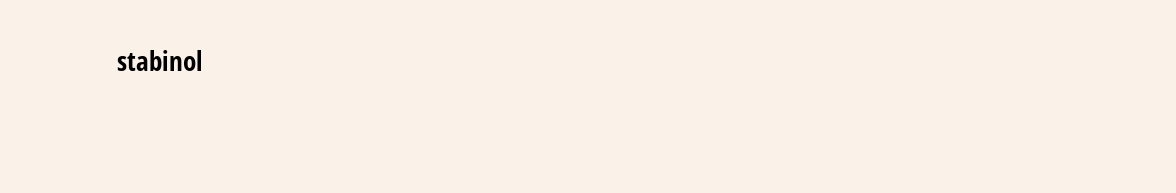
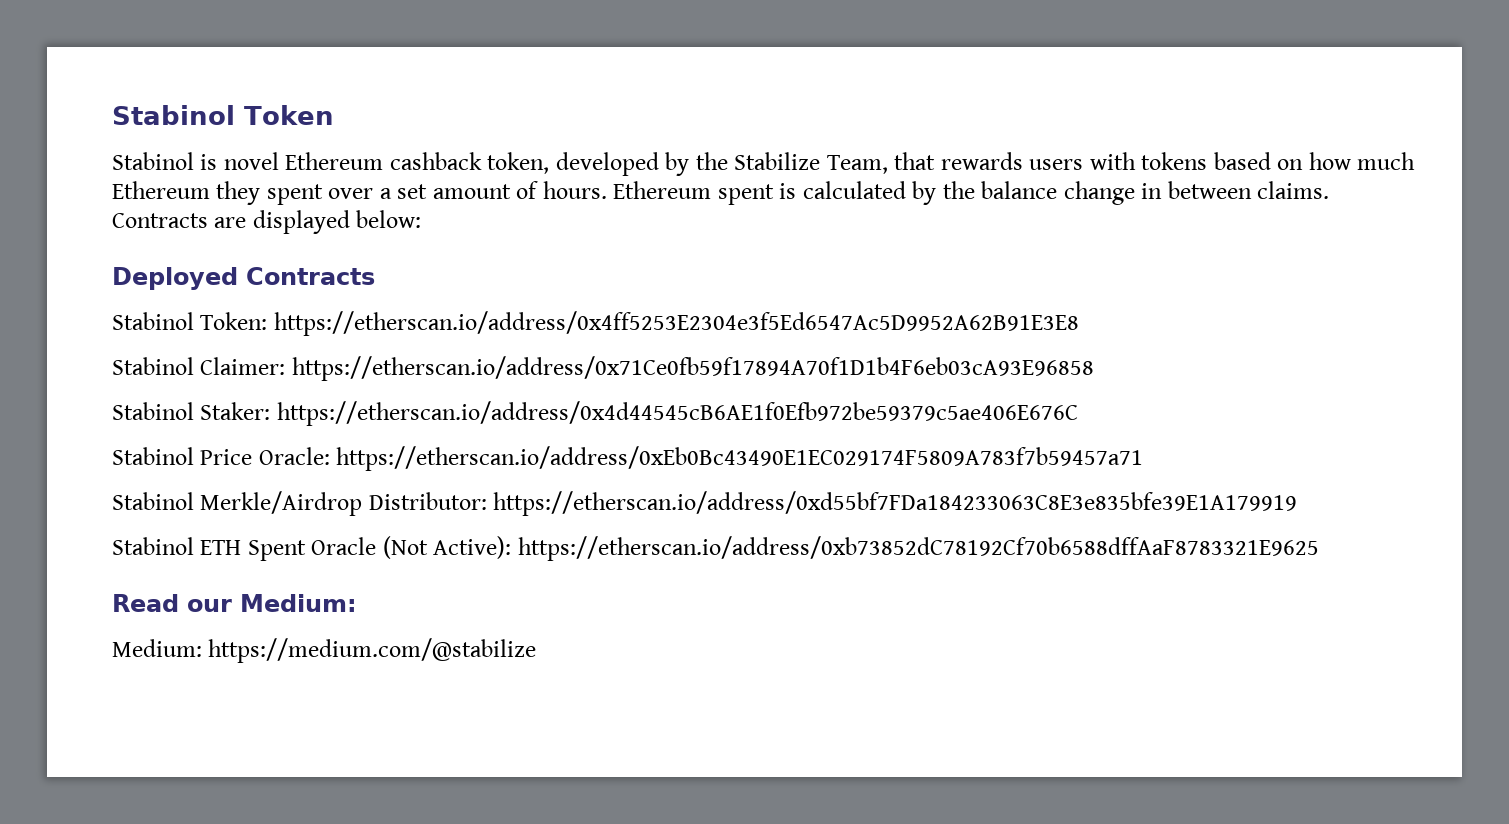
- stabinol
+ Stabinol Token
+ Stabinol is novel Ethereum cashback token, developed by the Stabilize Team, that rewards users with tokens based on how much Ethereum they spent over a set amount of hours. Ethereum spent is calculated by the balance change in between claims. Contracts are displayed below:
+ Deployed Contracts
+ Stabinol Token: https://etherscan.io/address/0x4ff5253E2304e3f5Ed6547Ac5D9952A62B91E3E8
+ Stabinol Claimer: https://etherscan.io/address/0x71Ce0fb59f17894A70f1D1b4F6eb03cA93E96858
+ Stabinol Staker: https://etherscan.io/address/0x4d44545cB6AE1f0Efb972be59379c5ae406E676C
+ Stabinol Price Oracle: https://etherscan.io/address/0xEb0Bc43490E1EC029174F5809A783f7b59457a71
+ Stabinol Merkle/Airdrop Distributor: https://etherscan.io/address/0xd55bf7FDa184233063C8E3e835bfe39E1A179919
+ Stabinol ETH Spent Oracle (Not Active): https://etherscan.io/address/0xb73852dC78192Cf70b6588dffAaF8783321E9625
+ Read our Medium:
+ Medium: https://medium.com/@stabilize

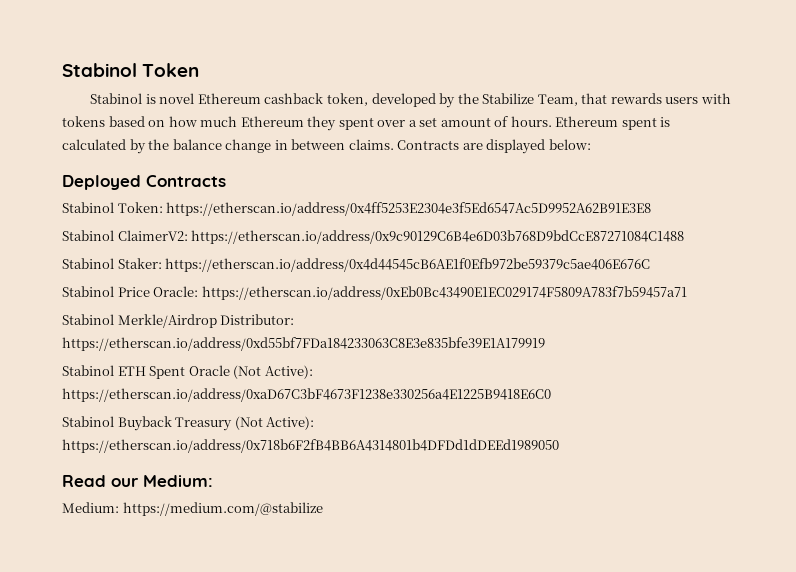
- Stabinol Claimer: https://etherscan.io/address/0x71Ce0fb59f17894A70f1D1b4F6eb03cA93E96858
+ Stabinol ClaimerV2: https://etherscan.io/address/0x9c90129C6B4e6D03b768D9bdCcE87271084C1488
- Stabinol ETH Spent Oracle (Not Active): https://etherscan.io/address/0xb73852dC78192Cf70b6588dffAaF8783321E9625
+ Stabinol ETH Spent Oracle (Not Active): https://etherscan.io/address/0xaD67C3bF4673F1238e330256a4E1225B9418E6C0
+ Stabinol Buyback Treasury (Not Active): https://etherscan.io/address/0x718b6F2fB4BB6A4314801b4DFDd1dDEEd1989050

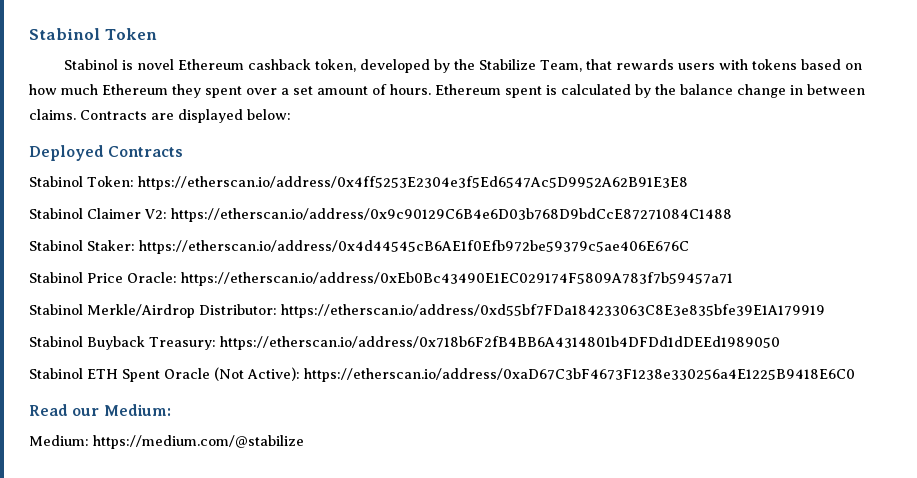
- Stabinol ClaimerV2: https://etherscan.io/address/0x9c90129C6B4e6D03b768D9bdCcE87271084C1488
+ Stabinol Claimer V2: https://etherscan.io/address/0x9c90129C6B4e6D03b768D9bdCcE87271084C1488
+ Stabinol Buyback Treasury: https://etherscan.io/address/0x718b6F2fB4BB6A4314801b4DFDd1dDEEd1989050
- Stabinol Buyback Treasury (Not Active): https://etherscan.io/address/0x718b6F2fB4BB6A4314801b4DFDd1dDEEd1989050

